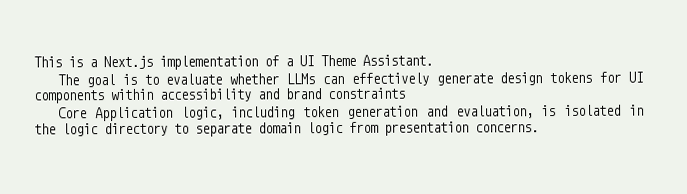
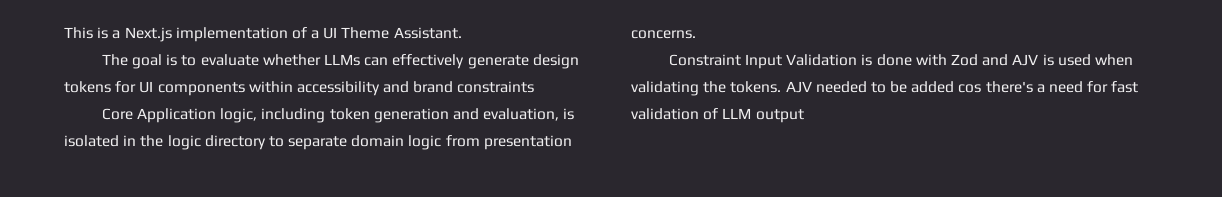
+ Constraint Input Validation is done with Zod and AJV is used when validating the tokens. AJV needed to be added cos there's a need for fast validation of LLM output

